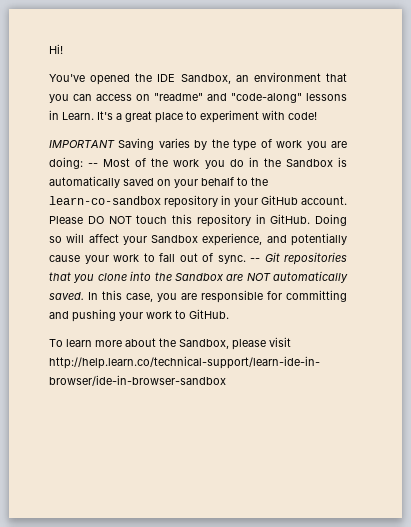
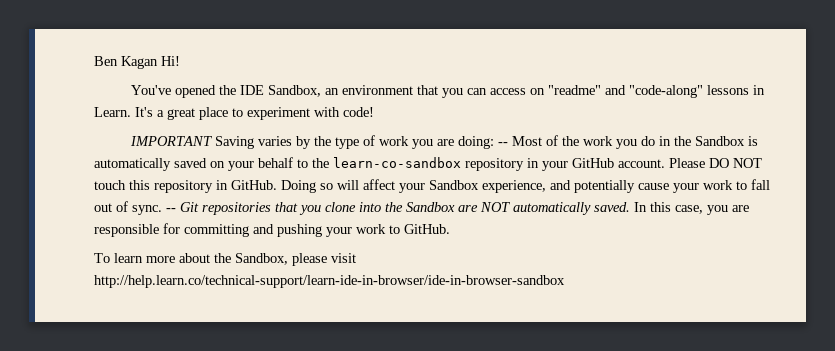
- Hi!
+ Ben Kagan Hi!

